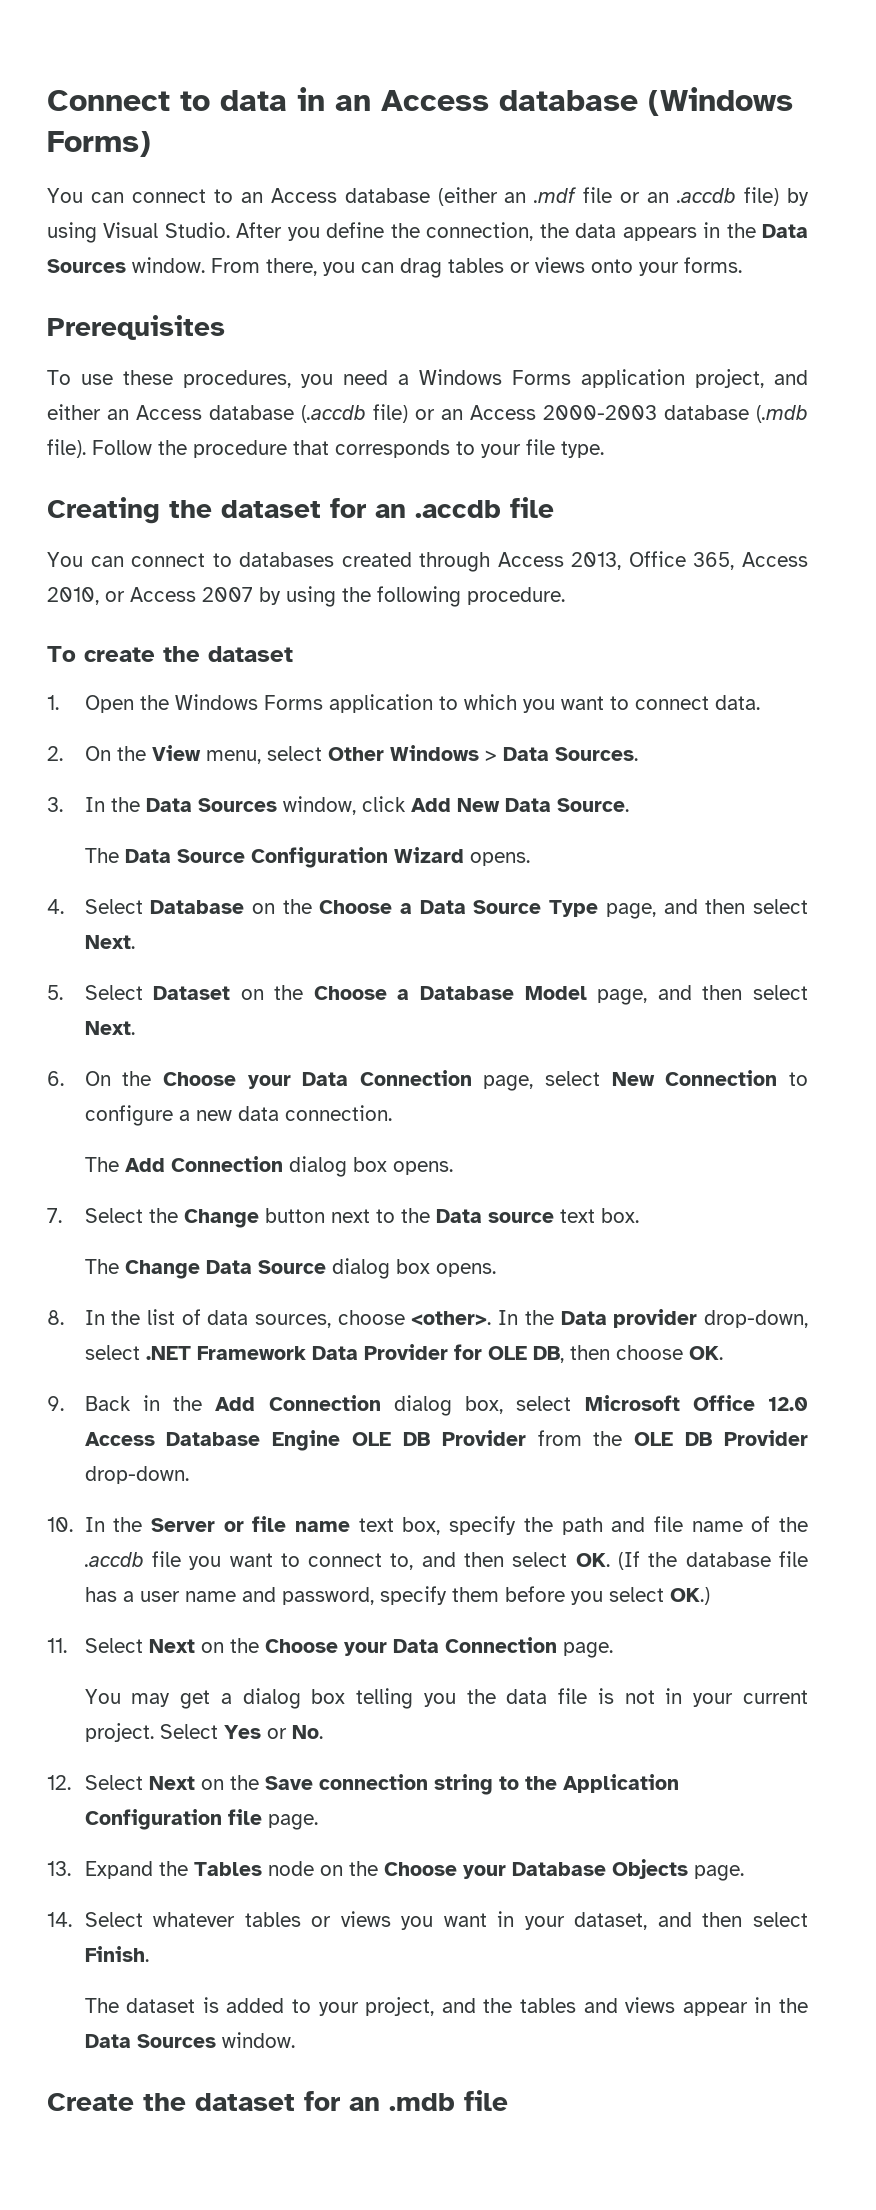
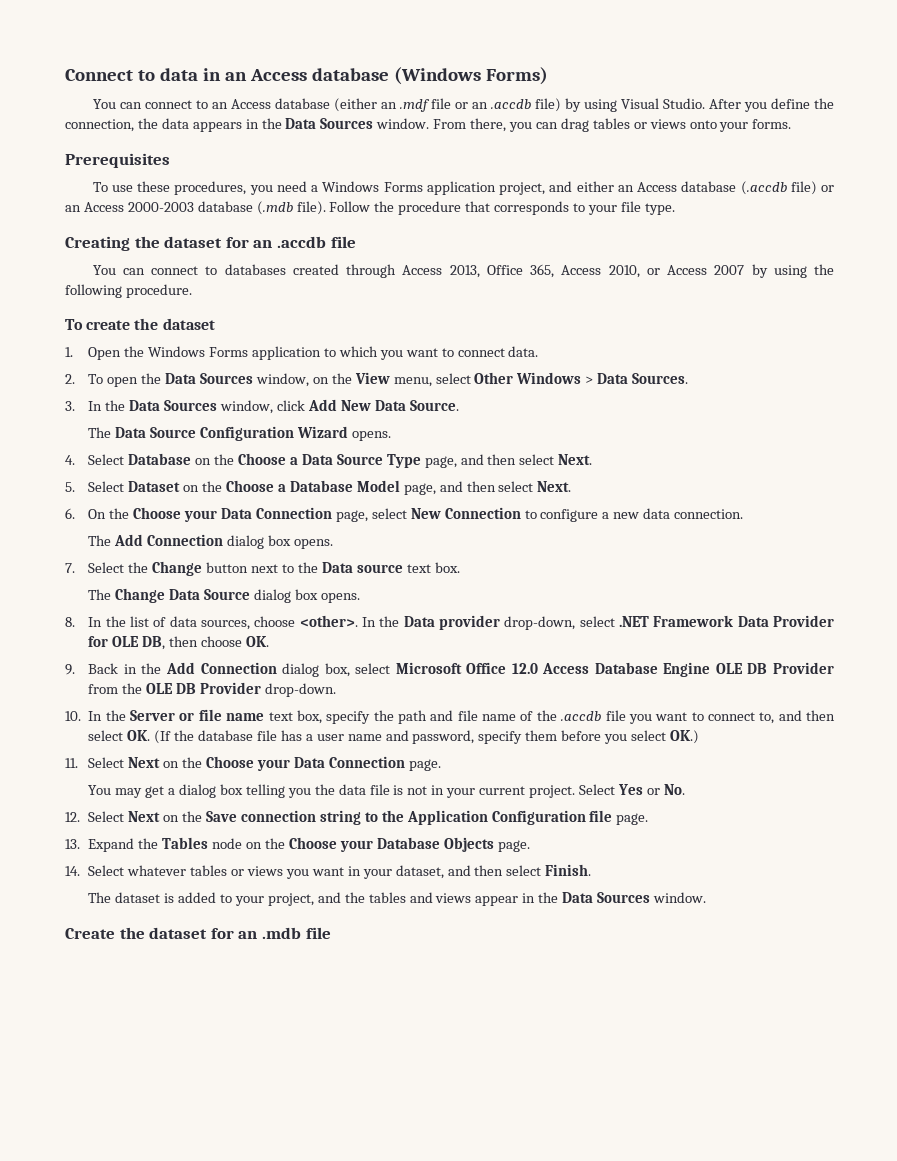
- 2. On the View menu, select Other Windows > Data Sources.
+ 2. To open the Data Sources window, on the View menu, select Other Windows > Data Sources.

